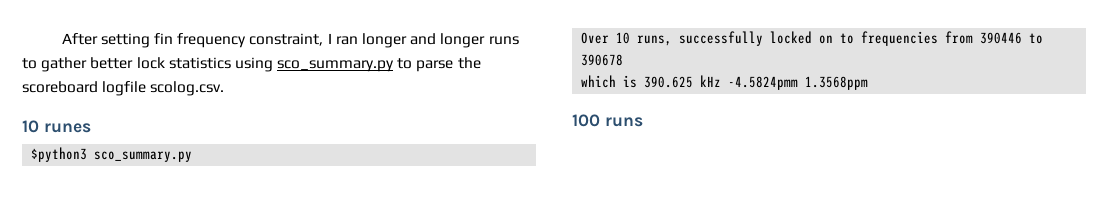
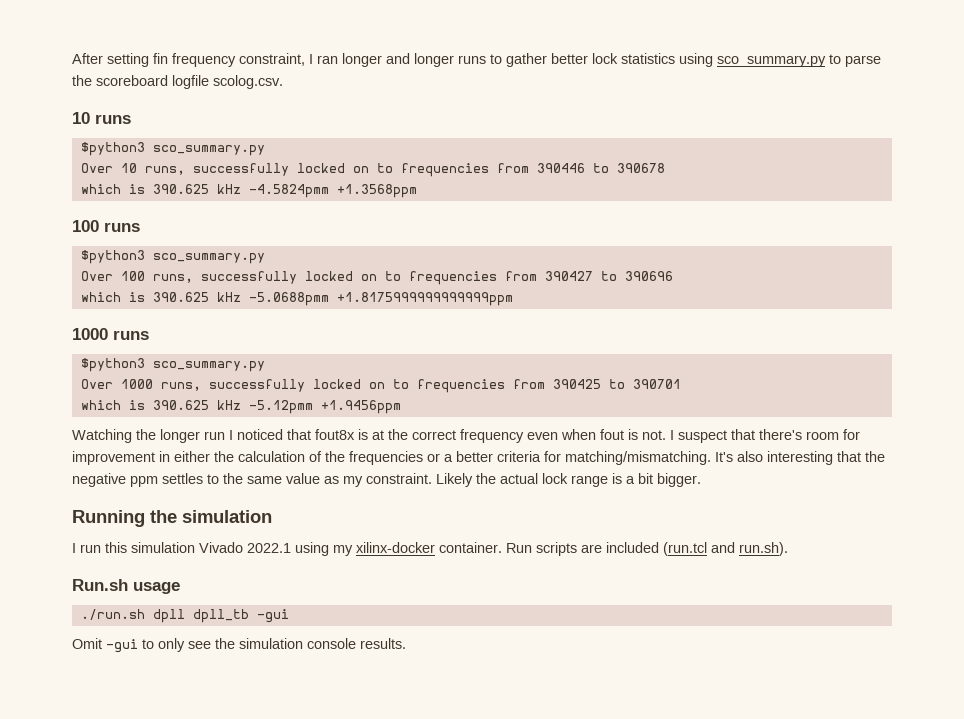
- 10 runes
+ 10 runs
- which is 390.625 kHz -4.5824pmm 1.3568ppm
+ which is 390.625 kHz -4.5824pmm +1.3568ppm
  100 runs
+ $python3 sco_summary.py
+ Over 100 runs, successfully locked on to frequencies from 390427 to 390696
+ which is 390.625 kHz -5.0688pmm +1.8175999999999999ppm
+ 1000 runs
+ $python3 sco_summary.py
+ Over 1000 runs, successfully locked on to frequencies from 390425 to 390701
+ which is 390.625 kHz -5.12pmm +1.9456ppm
+ Watching the longer run I noticed that fout8x is at the correct frequency even when fout is not. I suspect that there's room for improvement in either the calculation of the frequencies or a better criteria for matching/mismatching. It's also interesting that the negative ppm settles to the same value as my constraint. Likely the actual lock range is a bit bigger.
+ Running the simulation
+ I run this simulation Vivado 2022.1 using my xilinx-docker container. Run scripts are included (run.tcl and run.sh).
+ Run.sh usage
+ ./run.sh dpll dpll_tb -gui
+ Omit -gui to only see the simulation console results.

